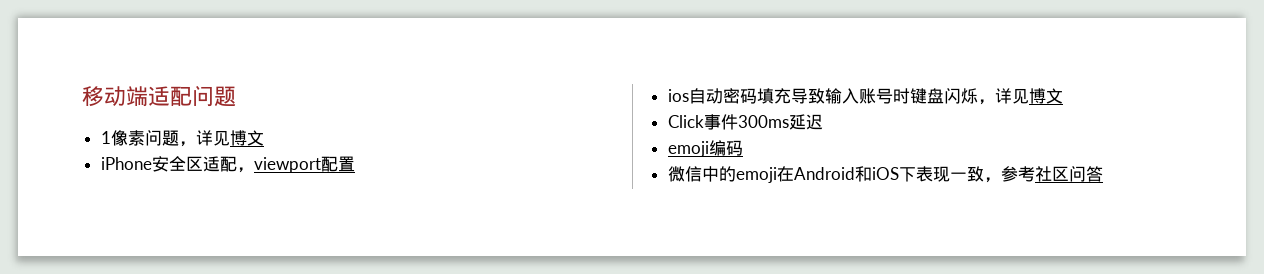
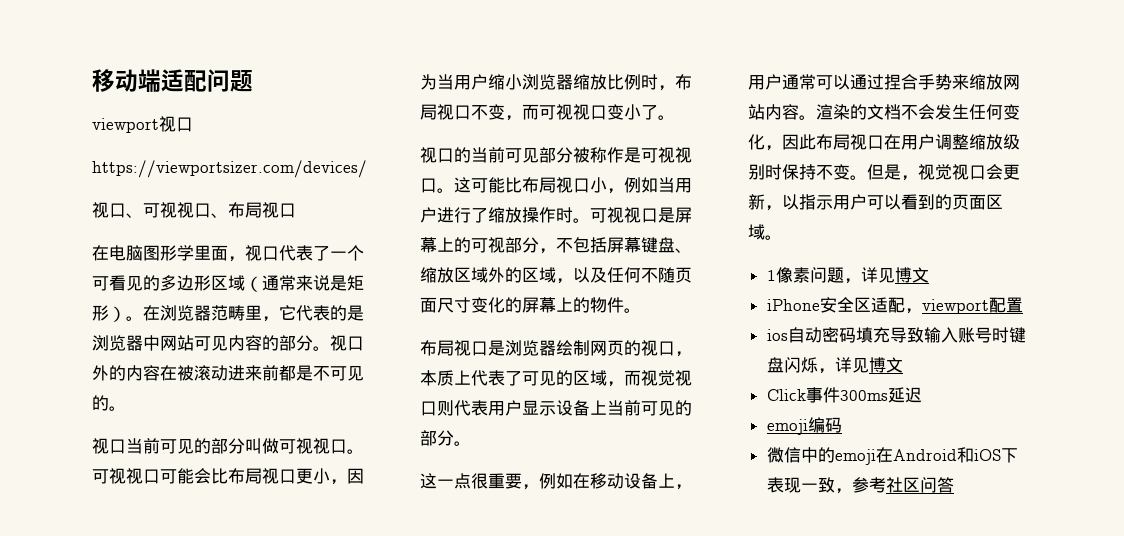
+ viewport视口
+ https://viewportsizer.com/devices/
+ 视口、可视视口、布局视口
+ 在电脑图形学里面，视口代表了一个可看见的多边形区域（通常来说是矩形）。在浏览器范畴里，它代表的是浏览器中网站可见内容的部分。视口外的内容在被滚动进来前都是不可见的。
+ 视口当前可见的部分叫做可视视口。可视视口可能会比布局视口更小，因为当用户缩小浏览器缩放比例时，布局视口不变，而可视视口变小了。
+ 视口的当前可见部分被称作是可视视口。这可能比布局视口小，例如当用户进行了缩放操作时。可视视口是屏幕上的可视部分，不包括屏幕键盘、缩放区域外的区域，以及任何不随页面尺寸变化的屏幕上的物件。
+ 布局视口是浏览器绘制网页的视口，本质上代表了可见的区域，而视觉视口则代表用户显示设备上当前可见的部分。
+ 这一点很重要，例如在移动设备上，用户通常可以通过捏合手势来缩放网站内容。渲染的文档不会发生任何变化，因此布局视口在用户调整缩放级别时保持不变。但是，视觉视口会更新，以指示用户可以看到的页面区域。

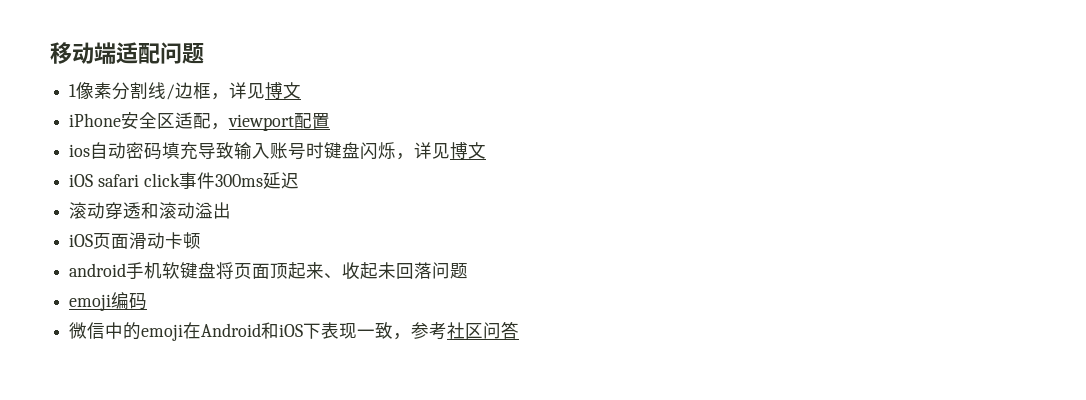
- viewport视口
- https://viewportsizer.com/devices/
- 视口、可视视口、布局视口
- 在电脑图形学里面，视口代表了一个可看见的多边形区域（通常来说是矩形）。在浏览器范畴里，它代表的是浏览器中网站可见内容的部分。视口外的内容在被滚动进来前都是不可见的。
- 视口当前可见的部分叫做可视视口。可视视口可能会比布局视口更小，因为当用户缩小浏览器缩放比例时，布局视口不变，而可视视口变小了。
- 视口的当前可见部分被称作是可视视口。这可能比布局视口小，例如当用户进行了缩放操作时。可视视口是屏幕上的可视部分，不包括屏幕键盘、缩放区域外的区域，以及任何不随页面尺寸变化的屏幕上的物件。
- 布局视口是浏览器绘制网页的视口，本质上代表了可见的区域，而视觉视口则代表用户显示设备上当前可见的部分。
- 这一点很重要，例如在移动设备上，用户通常可以通过捏合手势来缩放网站内容。渲染的文档不会发生任何变化，因此布局视口在用户调整缩放级别时保持不变。但是，视觉视口会更新，以指示用户可以看到的页面区域。
- 1像素问题，详见博文
+ 1像素分割线/边框，详见博文
- Click事件300ms延迟
+ iOS safari click事件300ms延迟
+ 滚动穿透和滚动溢出
+ iOS页面滑动卡顿
+ android手机软键盘将页面顶起来、收起未回落问题

